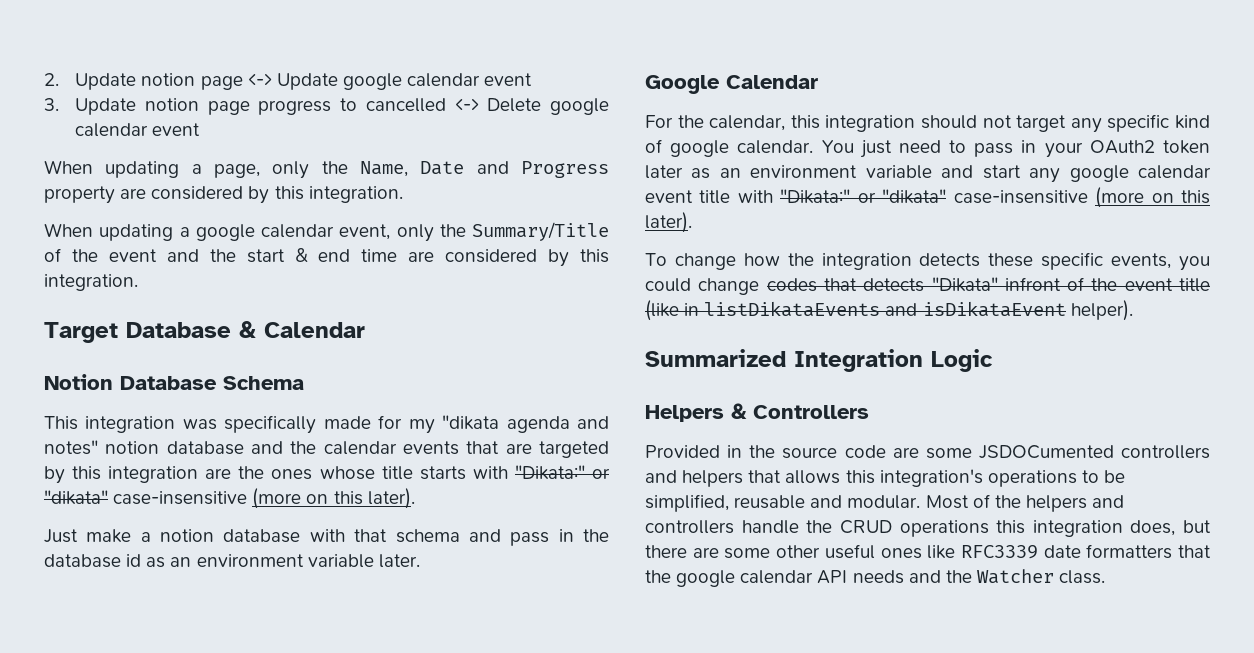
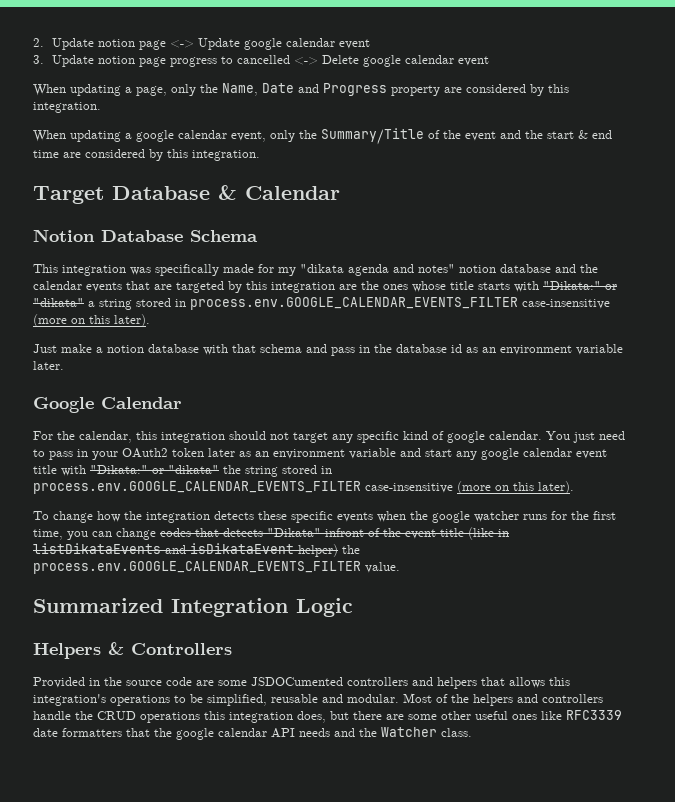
- This integration was specifically made for my "dikata agenda and notes" notion database and the calendar events that are targeted by this integration are the ones whose title starts with "Dikata:" or "dikata" case-insensitive (more on this later).
+ This integration was specifically made for my "dikata agenda and notes" notion database and the calendar events that are targeted by this integration are the ones whose title starts with "Dikata:" or "dikata" a string stored in process.env.GOOGLE_CALENDAR_EVENTS_FILTER case-insensitive (more on this later).
- You just need to pass in your OAuth2 token later as an environment variable and start any google calendar event title with "Dikata:" or "dikata" case-insensitive (more on this later).
+ You just need to pass in your OAuth2 token later as an environment variable and start any google calendar event title with "Dikata:" or "dikata" the string stored in process.env.GOOGLE_CALENDAR_EVENTS_FILTER case-insensitive (more on this later).
- To change how the integration detects these specific events, you could change codes that detects "Dikata" infront of the event title (like in listDikataEvents and isDikataEvent helper).
+ To change how the integration detects these specific events when the google watcher runs for the first time, you can change codes that detects "Dikata" infront of the event title (like in listDikataEvents and isDikataEvent helper) the process.env.GOOGLE_CALENDAR_EVENTS_FILTER value.

